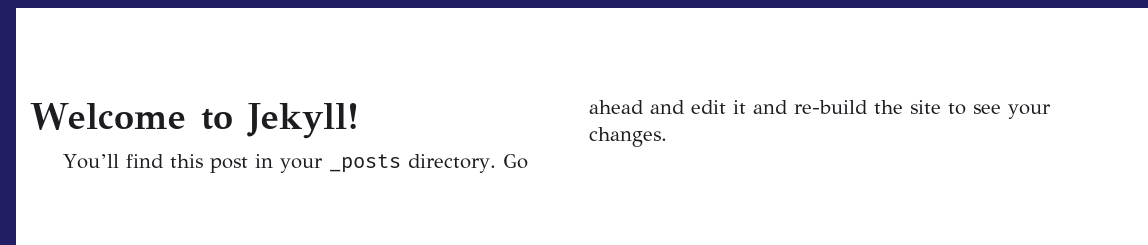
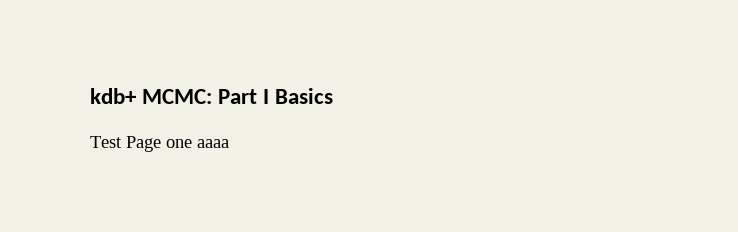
- Welcome to Jekyll!
- You’ll find this post in your _posts directory. Go ahead and edit it and re-build the site to see your changes.
+ kdb+ MCMC: Part I Basics
+ Test Page one aaaa

